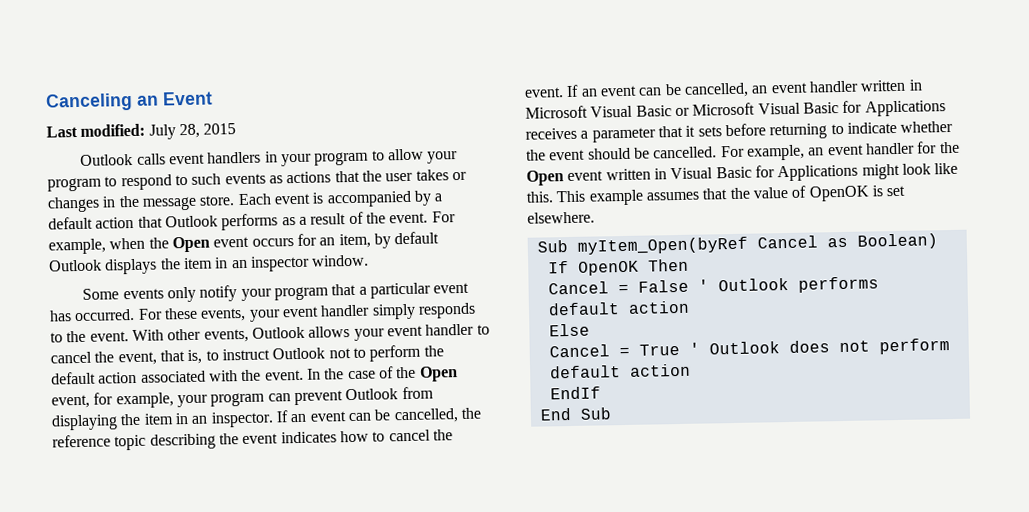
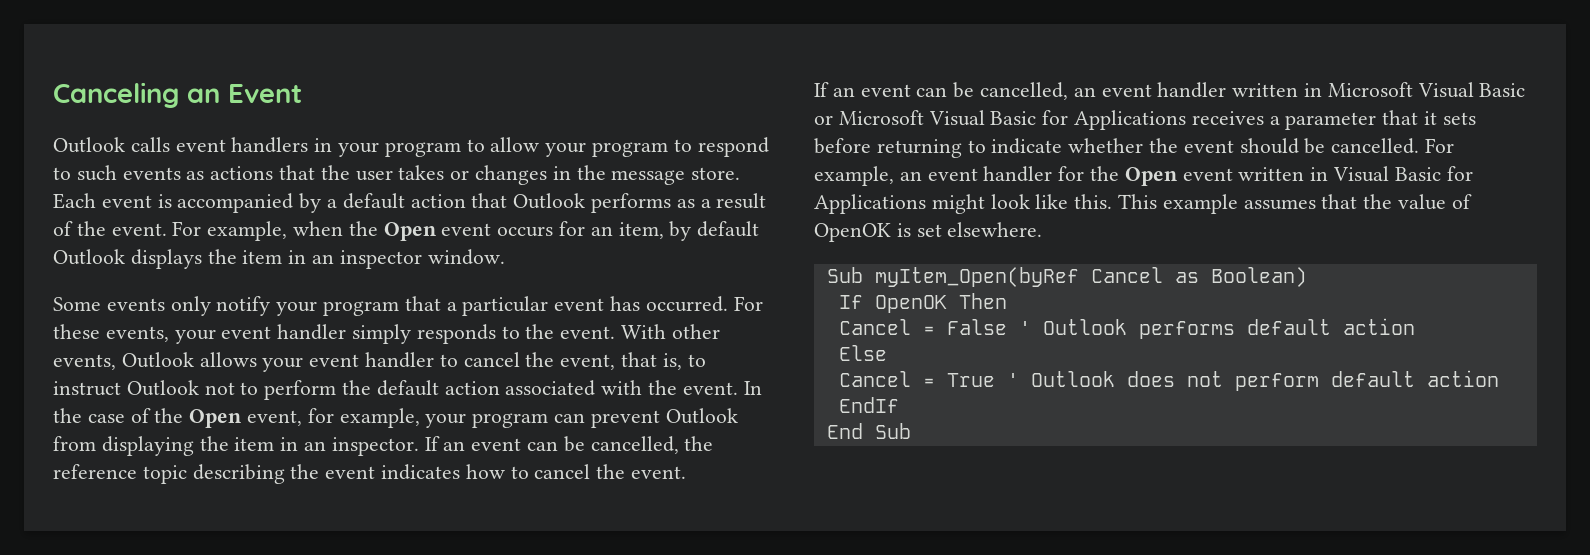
- Last modified: July 28, 2015
- If an event can be cancelled, the reference topic describing the event indicates how to cancel the event. If an event can be cancelled, an event handler written in Microsoft Visual Basic or Microsoft Visual Basic for Applications receives a parameter that it sets before returning to indicate whether the event should be cancelled.
+ If an event can be cancelled, the reference topic describing the event indicates how to cancel the event.
+ If an event can be cancelled, an event handler written in Microsoft Visual Basic or Microsoft Visual Basic for Applications receives a parameter that it sets before returning to indicate whether the event should be cancelled.

